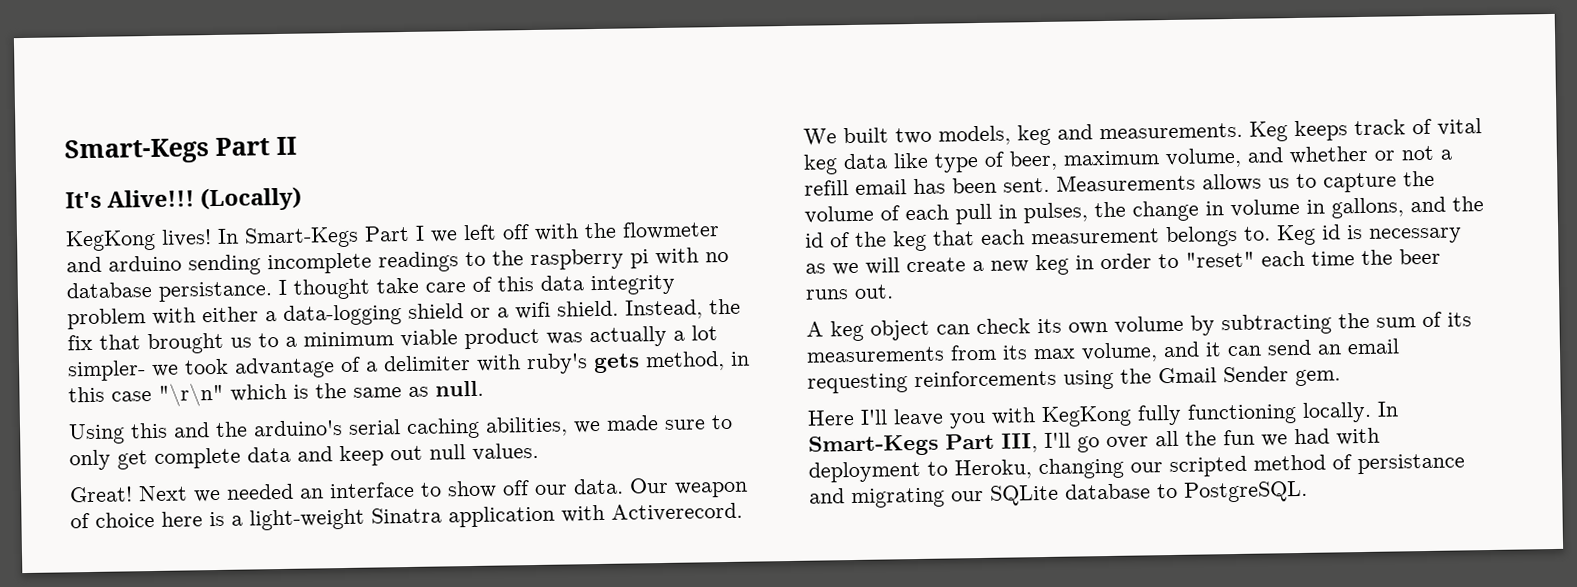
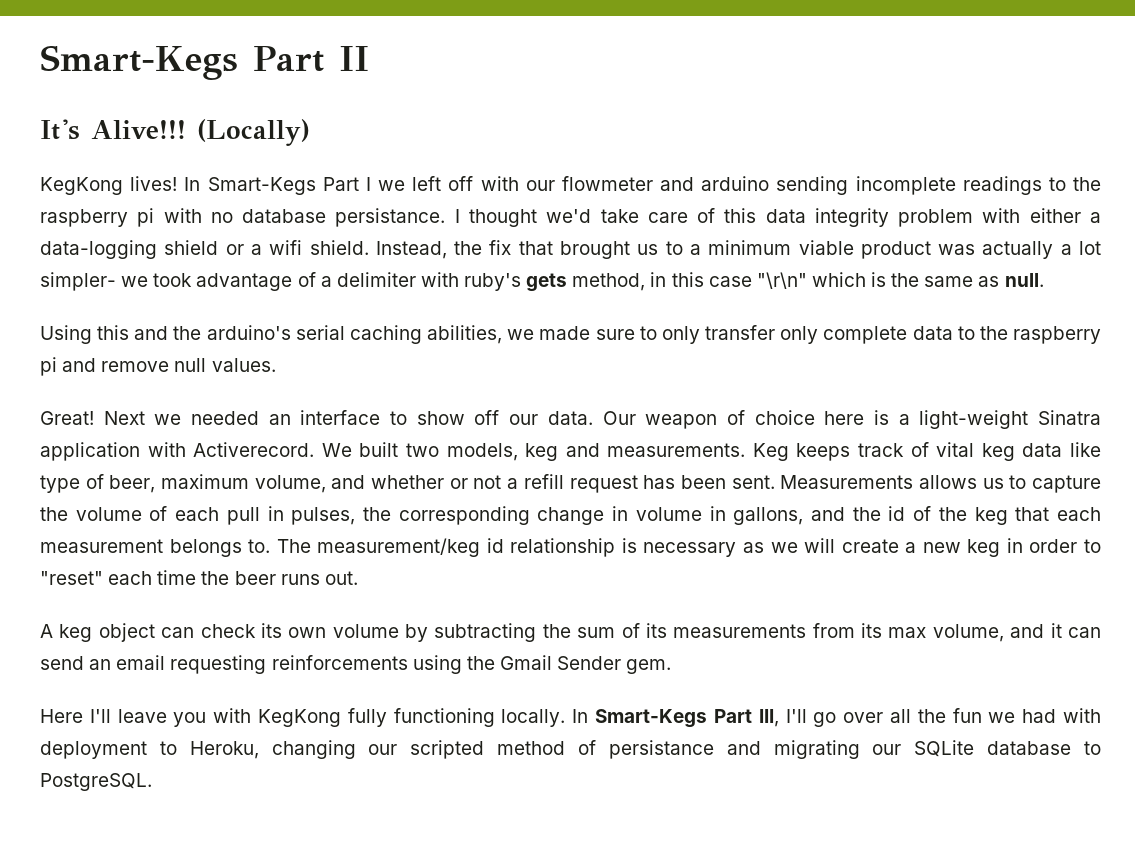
- In Smart-Kegs Part I we left off with the flowmeter and arduino sending incomplete readings to the raspberry pi with no database persistance.
+ In Smart-Kegs Part I we left off with our flowmeter and arduino sending incomplete readings to the raspberry pi with no database persistance.
- I thought take care of this data integrity problem with either a data-logging shield or a wifi shield.
+ I thought we'd take care of this data integrity problem with either a data-logging shield or a wifi shield.
- Using this and the arduino's serial caching abilities, we made sure to only get complete data and keep out null values.
+ Using this and the arduino's serial caching abilities, we made sure to only transfer only complete data to the raspberry pi and remove null values.
- Keg keeps track of vital keg data like type of beer, maximum volume, and whether or not a refill email has been sent.
+ Keg keeps track of vital keg data like type of beer, maximum volume, and whether or not a refill request has been sent.
- Measurements allows us to capture the volume of each pull in pulses, the change in volume in gallons, and the id of the keg that each measurement belongs to.
+ Measurements allows us to capture the volume of each pull in pulses, the corresponding change in volume in gallons, and the id of the keg that each measurement belongs to.
- Keg id is necessary as we will create a new keg in order to "reset" each time the beer runs out.
+ The measurement/keg id relationship is necessary as we will create a new keg in order to "reset" each time the beer runs out.

